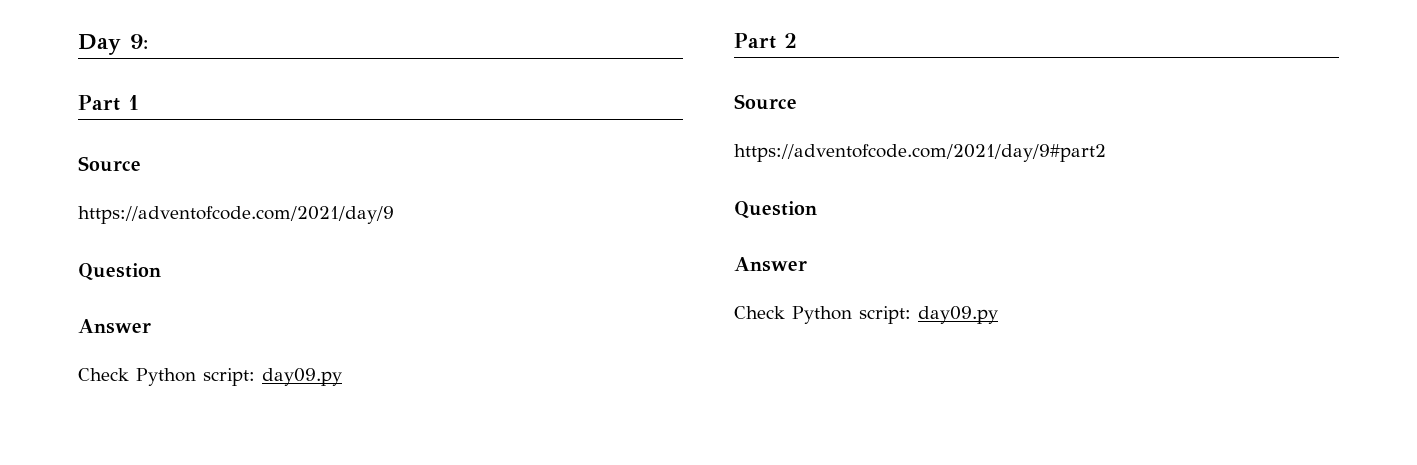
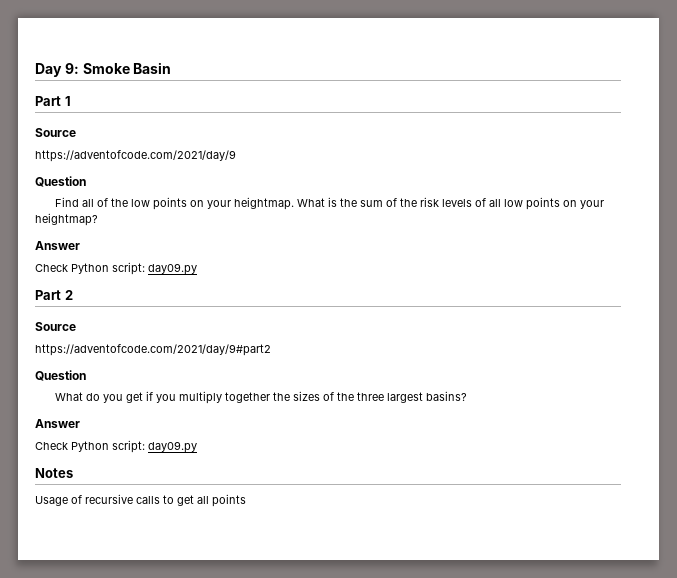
- Day 9:
+ Day 9: Smoke Basin
+ Find all of the low points on your heightmap. What is the sum of the risk levels of all low points on your heightmap?
  https://adventofcode.com/2021/day/9#part2
  Question
+ What do you get if you multiply together the sizes of the three largest basins?
  Answer
  Check Python script: day09.py
+ Notes
+ Usage of recursive calls to get all points

